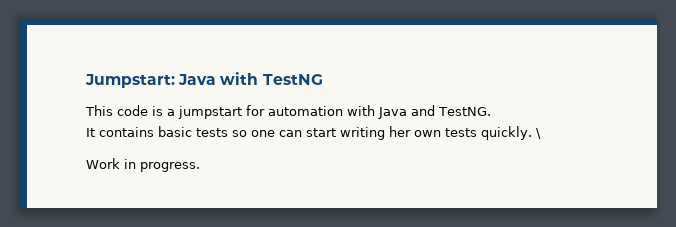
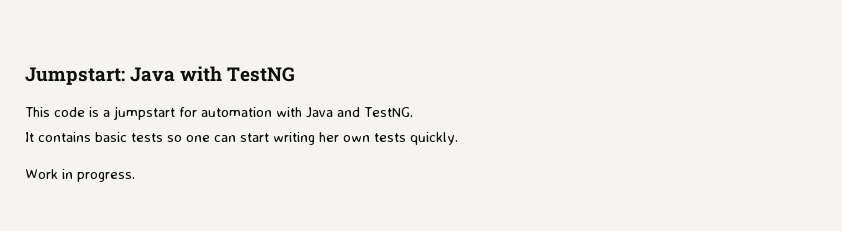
- \

